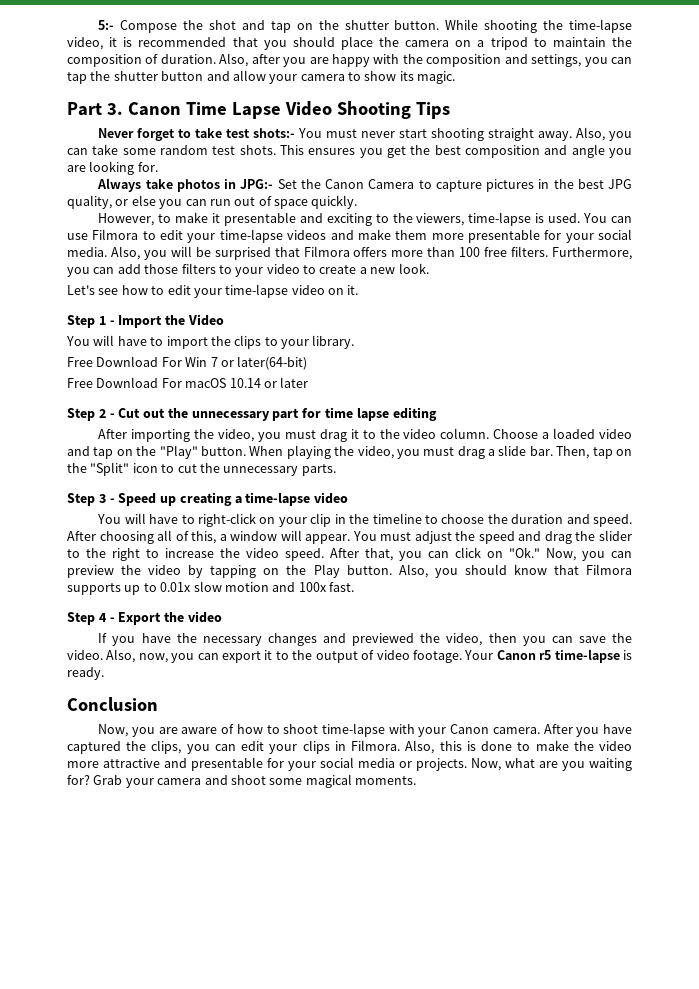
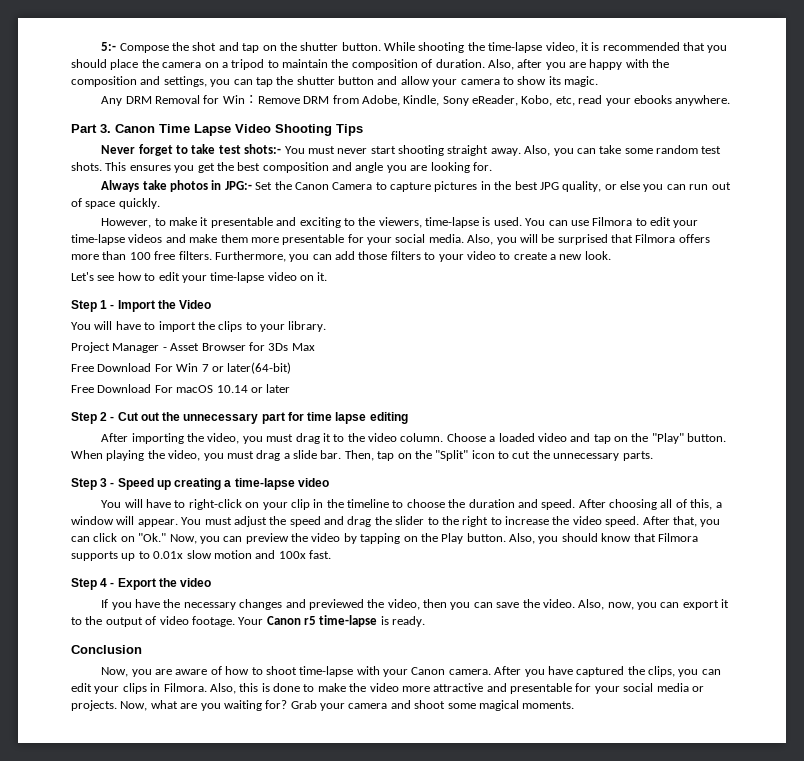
+ Any DRM Removal for Win：Remove DRM from Adobe, Kindle, Sony eReader, Kobo, etc, read your ebooks anywhere.
+ Project Manager - Asset Browser for 3Ds Max

